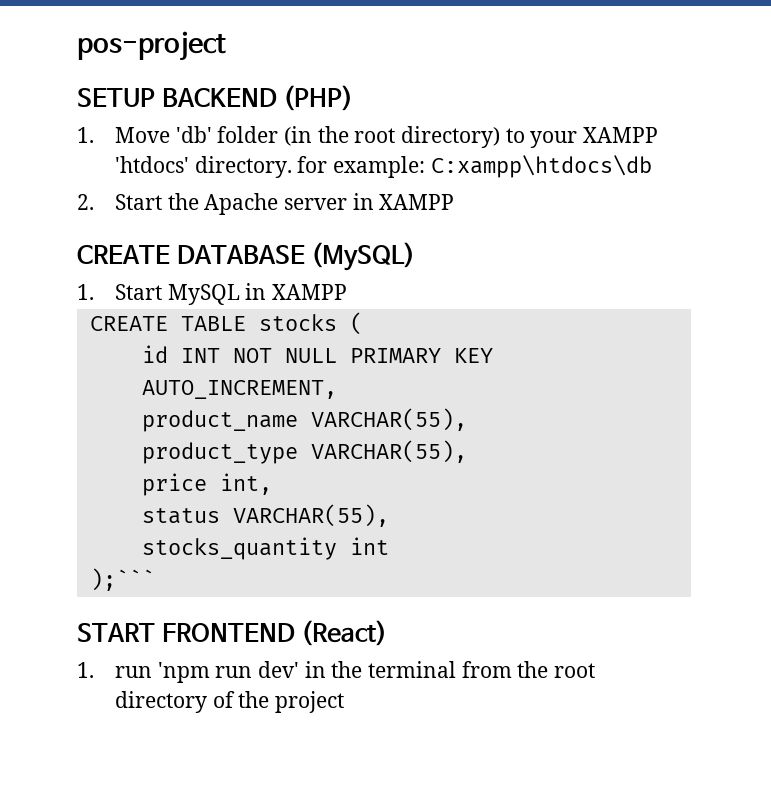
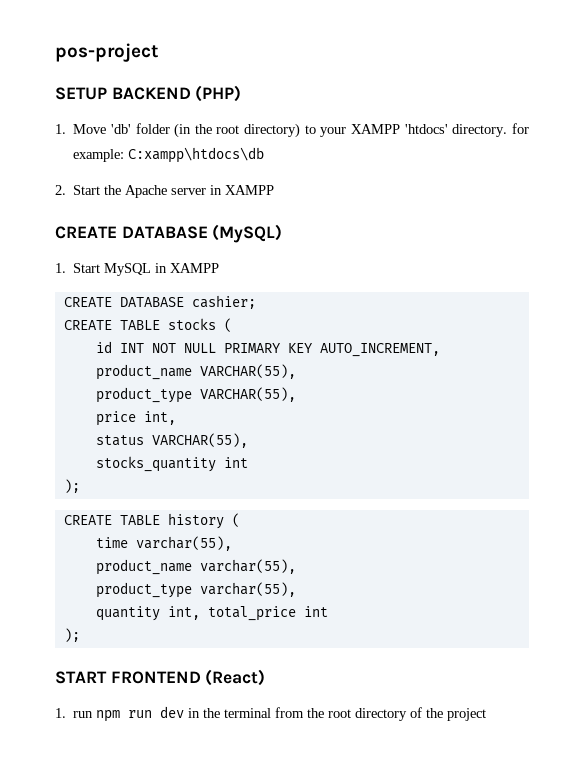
+ CREATE DATABASE cashier;
  stocks_quantity int
- );```
+ );
+ CREATE TABLE history (
+ time varchar(55),
+ product_name varchar(55),
+ product_type varchar(55),
+ quantity int, total_price int
+ );
- 1. run 'npm run dev' in the terminal from the root directory of the project
+ 1. run npm run dev in the terminal from the root directory of the project

